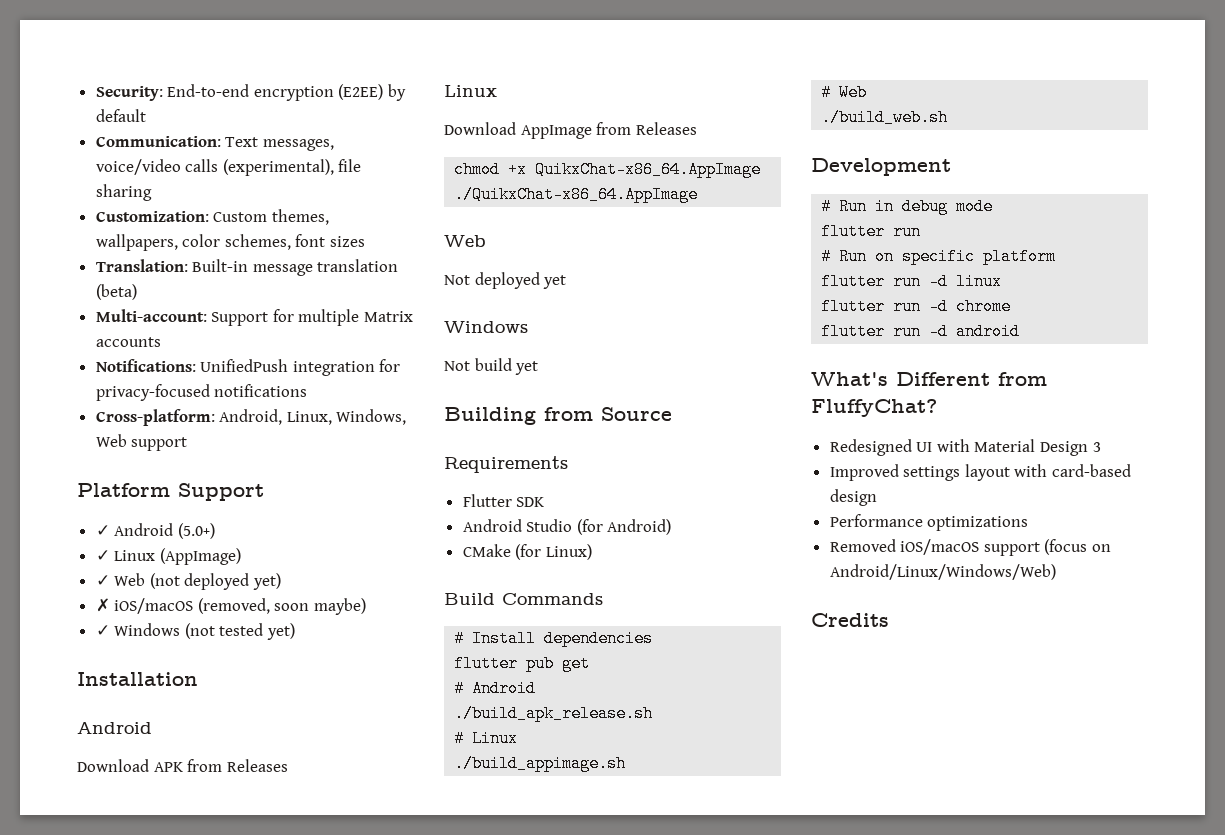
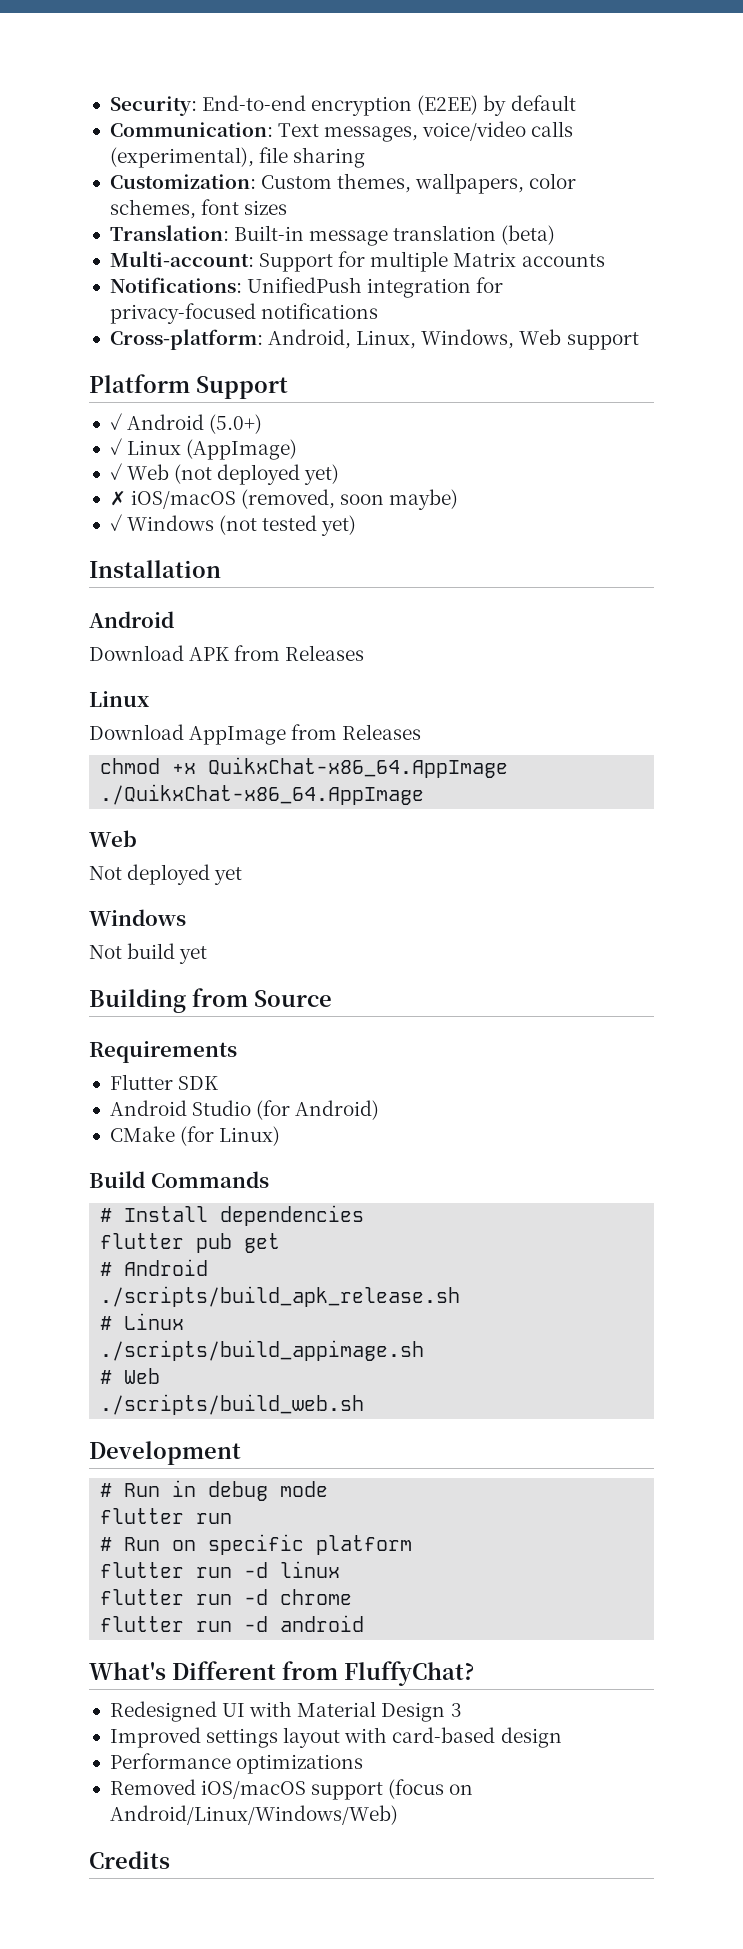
- ./build_apk_release.sh
+ ./scripts/build_apk_release.sh
- ./build_appimage.sh
+ ./scripts/build_appimage.sh
- ./build_web.sh
+ ./scripts/build_web.sh

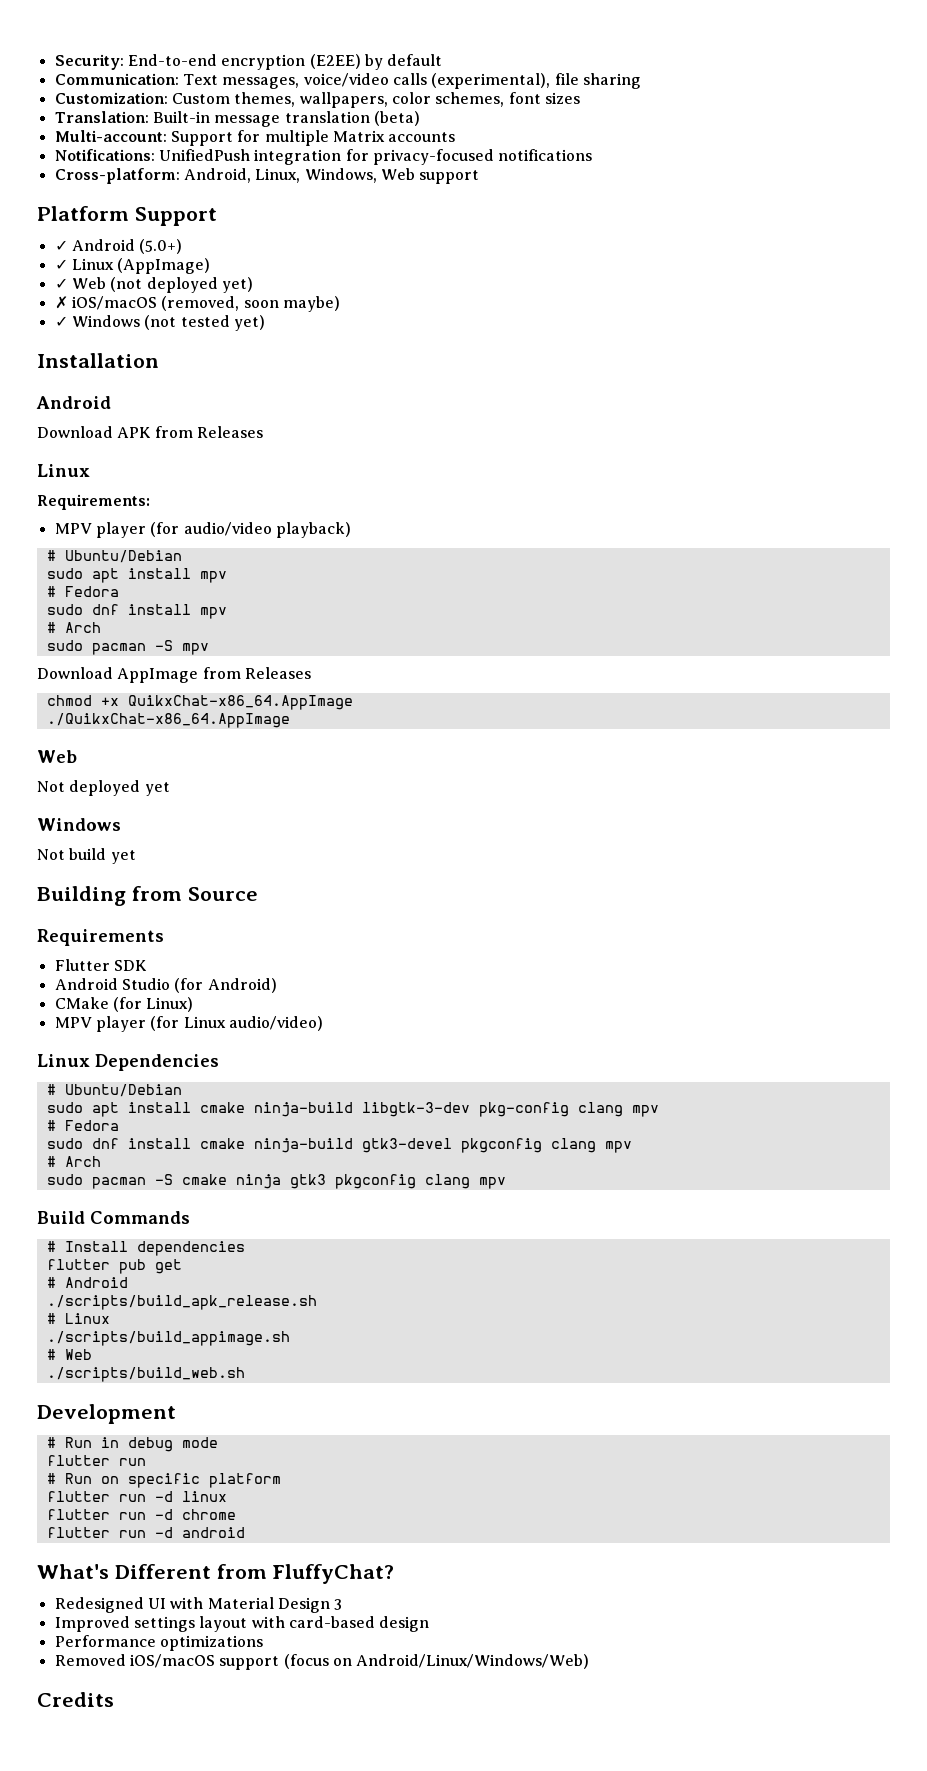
+ Requirements:
+ MPV player (for audio/video playback)
+ # Ubuntu/Debian
+ sudo apt install mpv
+ # Fedora
+ sudo dnf install mpv
+ # Arch
+ sudo pacman -S mpv
+ MPV player (for Linux audio/video)
+ Linux Dependencies
+ # Ubuntu/Debian
+ sudo apt install cmake ninja-build libgtk-3-dev pkg-config clang mpv
+ # Fedora
+ sudo dnf install cmake ninja-build gtk3-devel pkgconfig clang mpv
+ # Arch
+ sudo pacman -S cmake ninja gtk3 pkgconfig clang mpv

